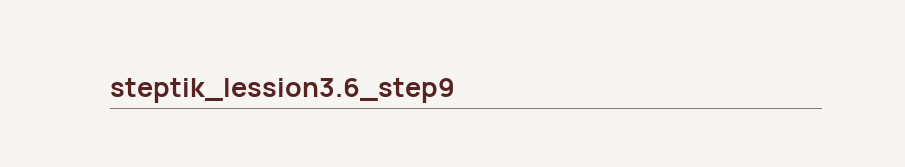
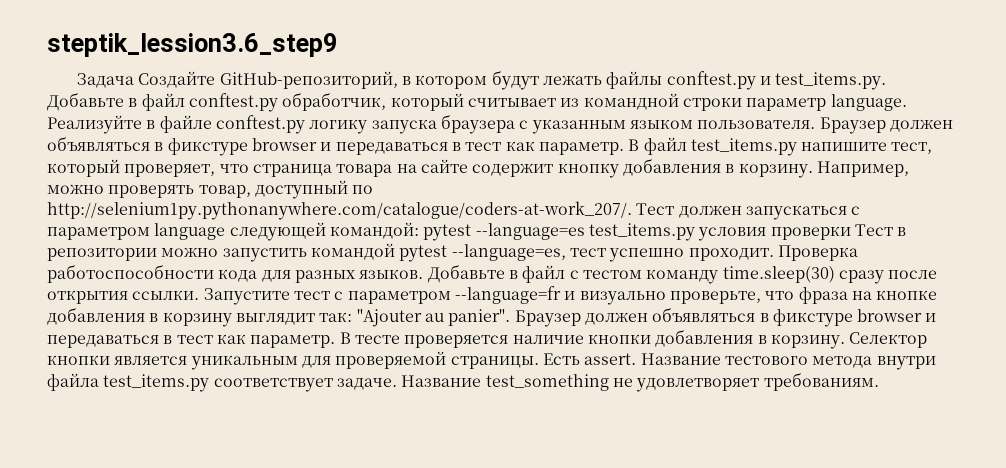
+ Задача Создайте GitHub-репозиторий, в котором будут лежать файлы conftest.py и test_items.py. Добавьте в файл conftest.py обработчик, который считывает из командной строки параметр language. Реализуйте в файле conftest.py логику запуска браузера с указанным языком пользователя. Браузер должен объявляться в фикстуре browser и передаваться в тест как параметр. В файл test_items.py напишите тест, который проверяет, что страница товара на сайте содержит кнопку добавления в корзину. Например, можно проверять товар, доступный по http://selenium1py.pythonanywhere.com/catalogue/coders-at-work_207/. Тест должен запускаться с параметром language следующей командой: pytest --language=es test_items.py условия проверки Тест в репозитории можно запустить командой pytest --language=es, тест успешно проходит. Проверка работоспособности кода для разных языков. Добавьте в файл с тестом команду time.sleep(30) сразу после открытия ссылки. Запустите тест с параметром --language=fr и визуально проверьте, что фраза на кнопке добавления в корзину выглядит так: "Ajouter au panier". Браузер должен объявляться в фикстуре browser и передаваться в тест как параметр. В тесте проверяется наличие кнопки добавления в корзину. Селектор кнопки является уникальным для проверяемой страницы. Есть assert. Название тестового метода внутри файла test_items.py соответствует задаче. Название test_something не удовлетворяет требованиям.

